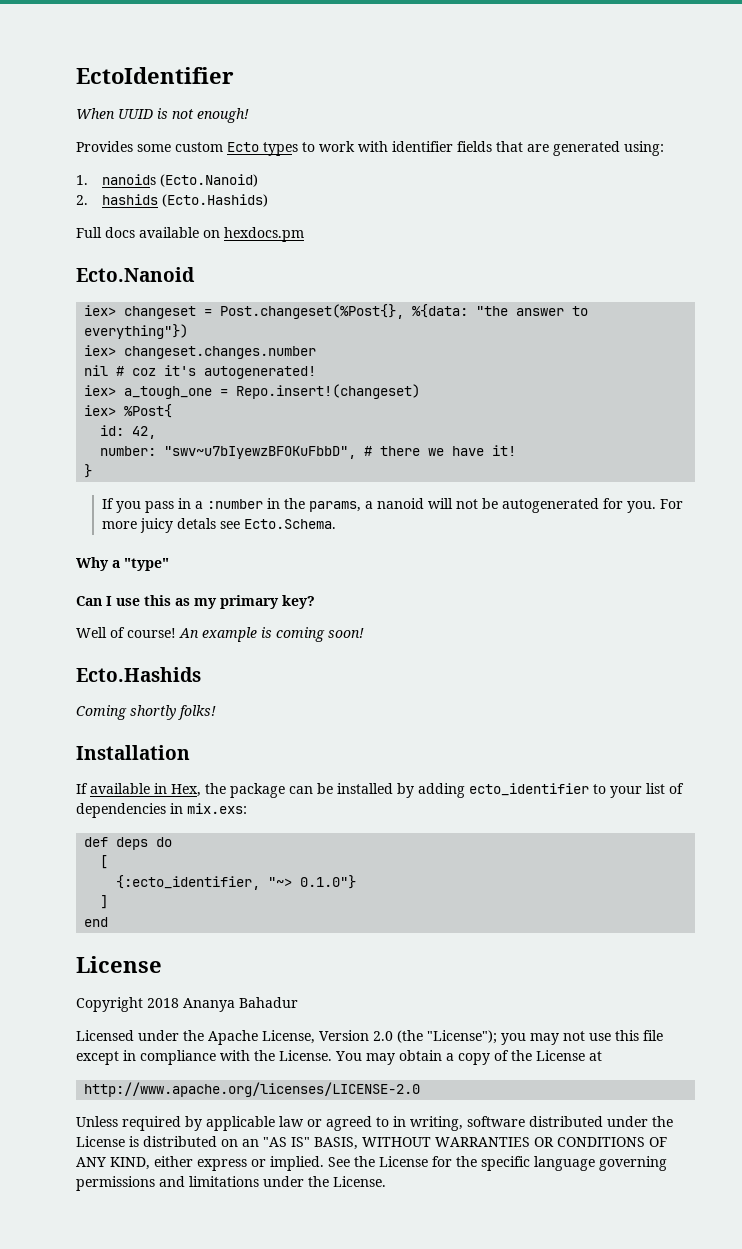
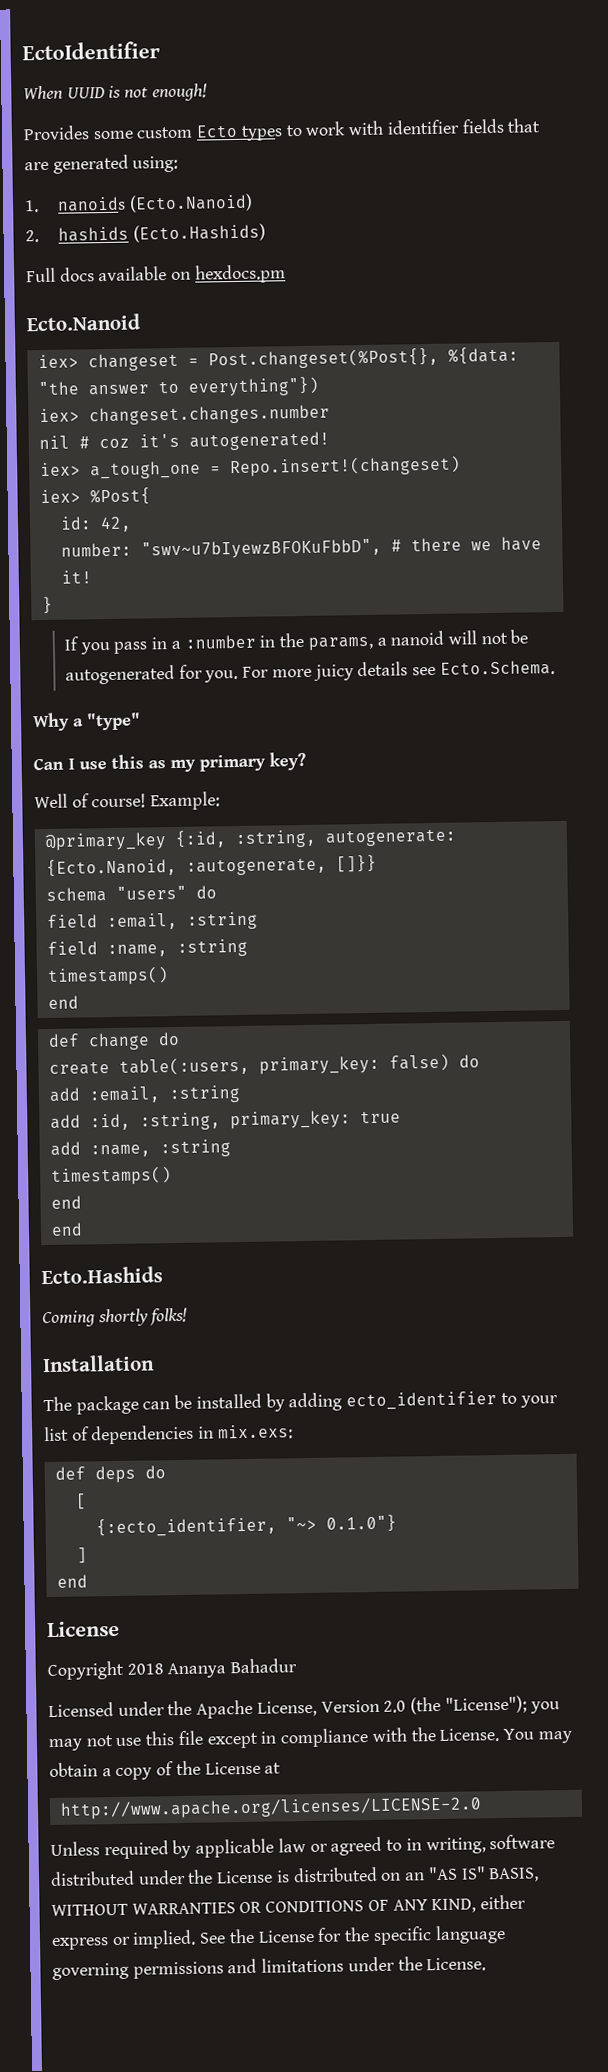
- For more juicy detals see Ecto.Schema.
+ For more juicy details see Ecto.Schema.
- An example is coming soon!
+ Example:
+ @primary_key {:id, :string, autogenerate: {Ecto.Nanoid, :autogenerate, []}}
+ schema "users" do
+ field :email, :string
+ field :name, :string
+ timestamps()
+ end
+ def change do
+ create table(:users, primary_key: false) do
+ add :email, :string
+ add :id, :string, primary_key: true
+ add :name, :string
+ timestamps()
+ end
+ end
- If available in Hex, the package can be installed by adding ecto_identifier to your list of dependencies in mix.exs:
+ The package can be installed by adding ecto_identifier to your list of dependencies in mix.exs:

